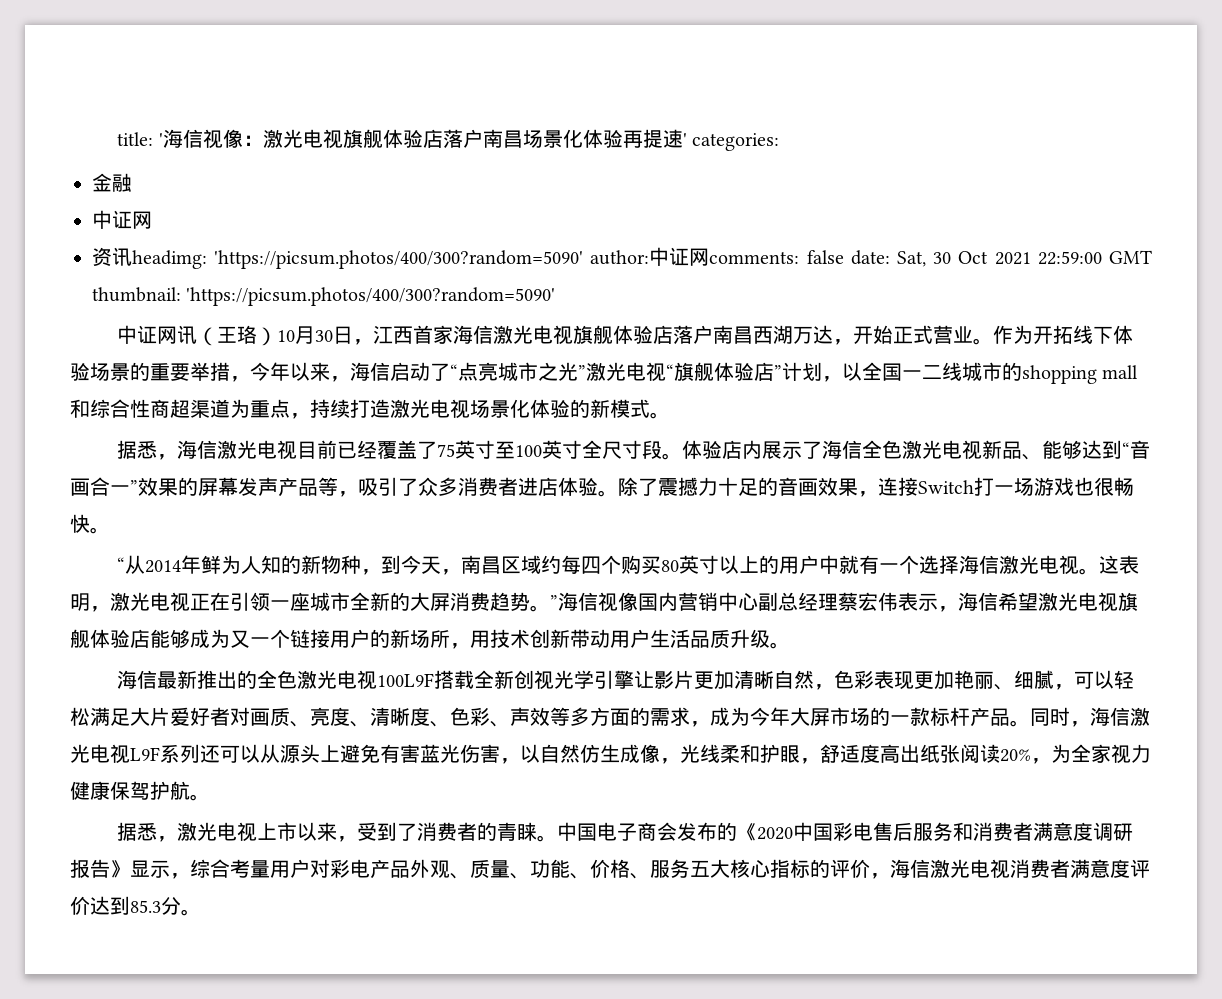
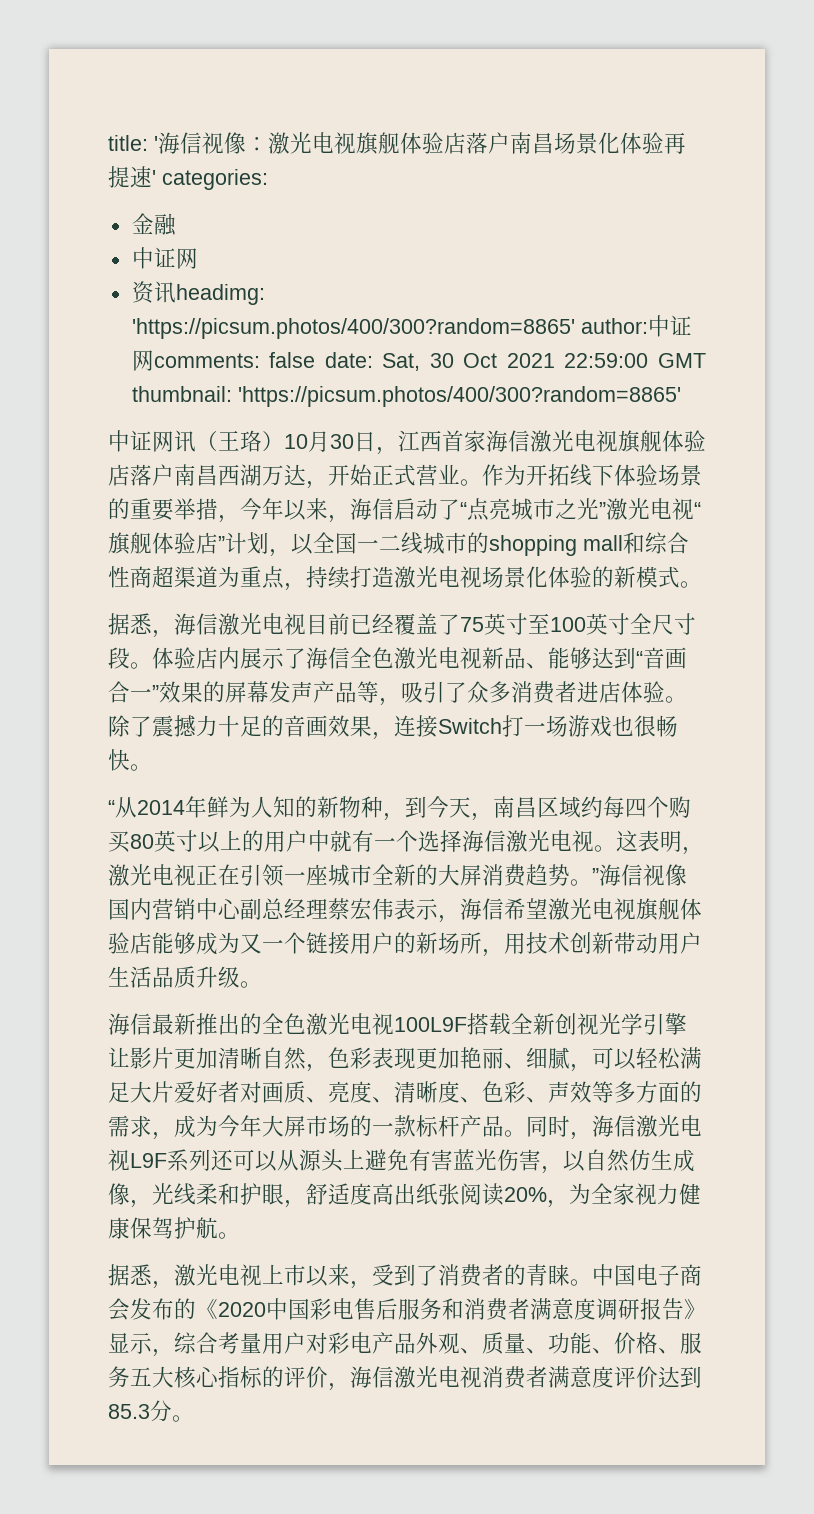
- 资讯headimg: 'https://picsum.photos/400/300?random=5090' author:中证网comments: false date: Sat, 30 Oct 2021 22:59:00 GMT thumbnail: 'https://picsum.photos/400/300?random=5090'
+ 资讯headimg: 'https://picsum.photos/400/300?random=8865' author:中证网comments: false date: Sat, 30 Oct 2021 22:59:00 GMT thumbnail: 'https://picsum.photos/400/300?random=8865'

